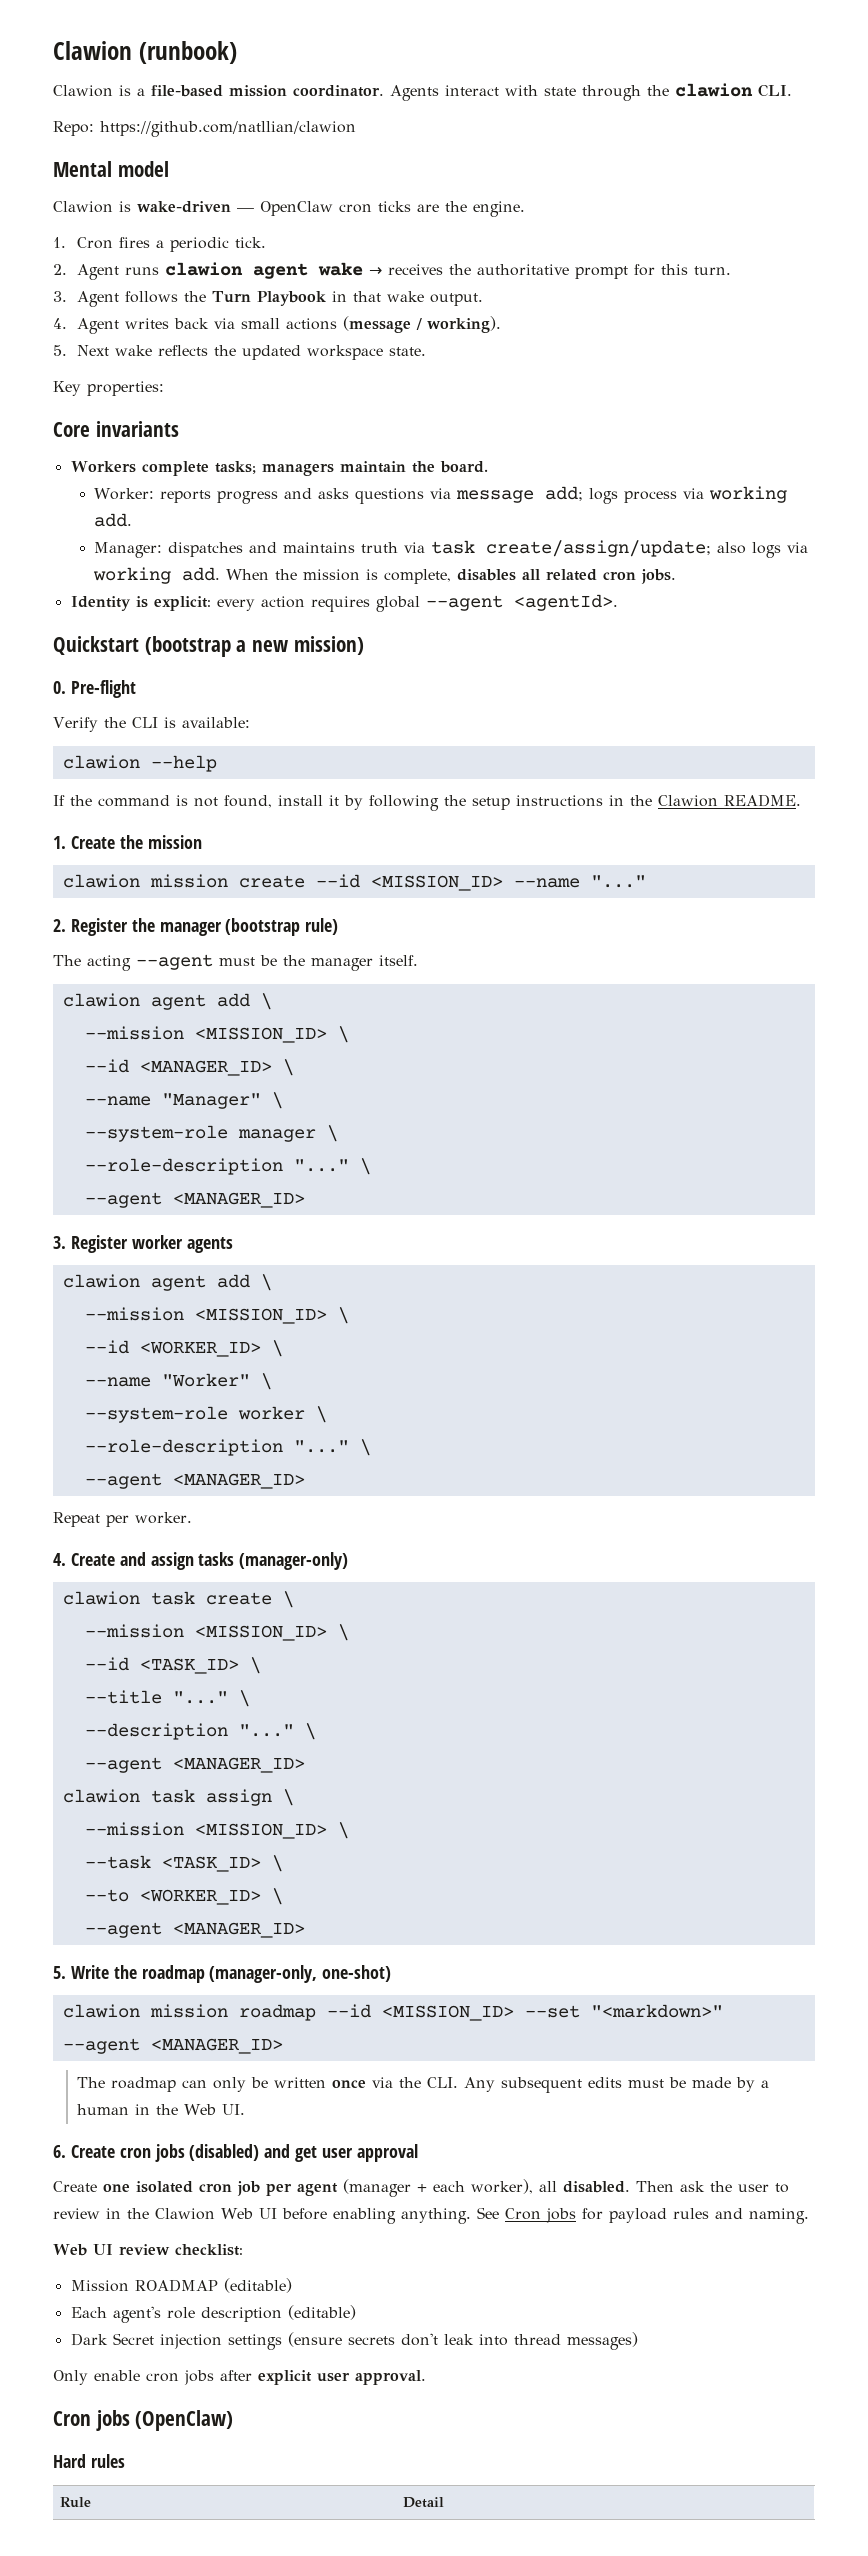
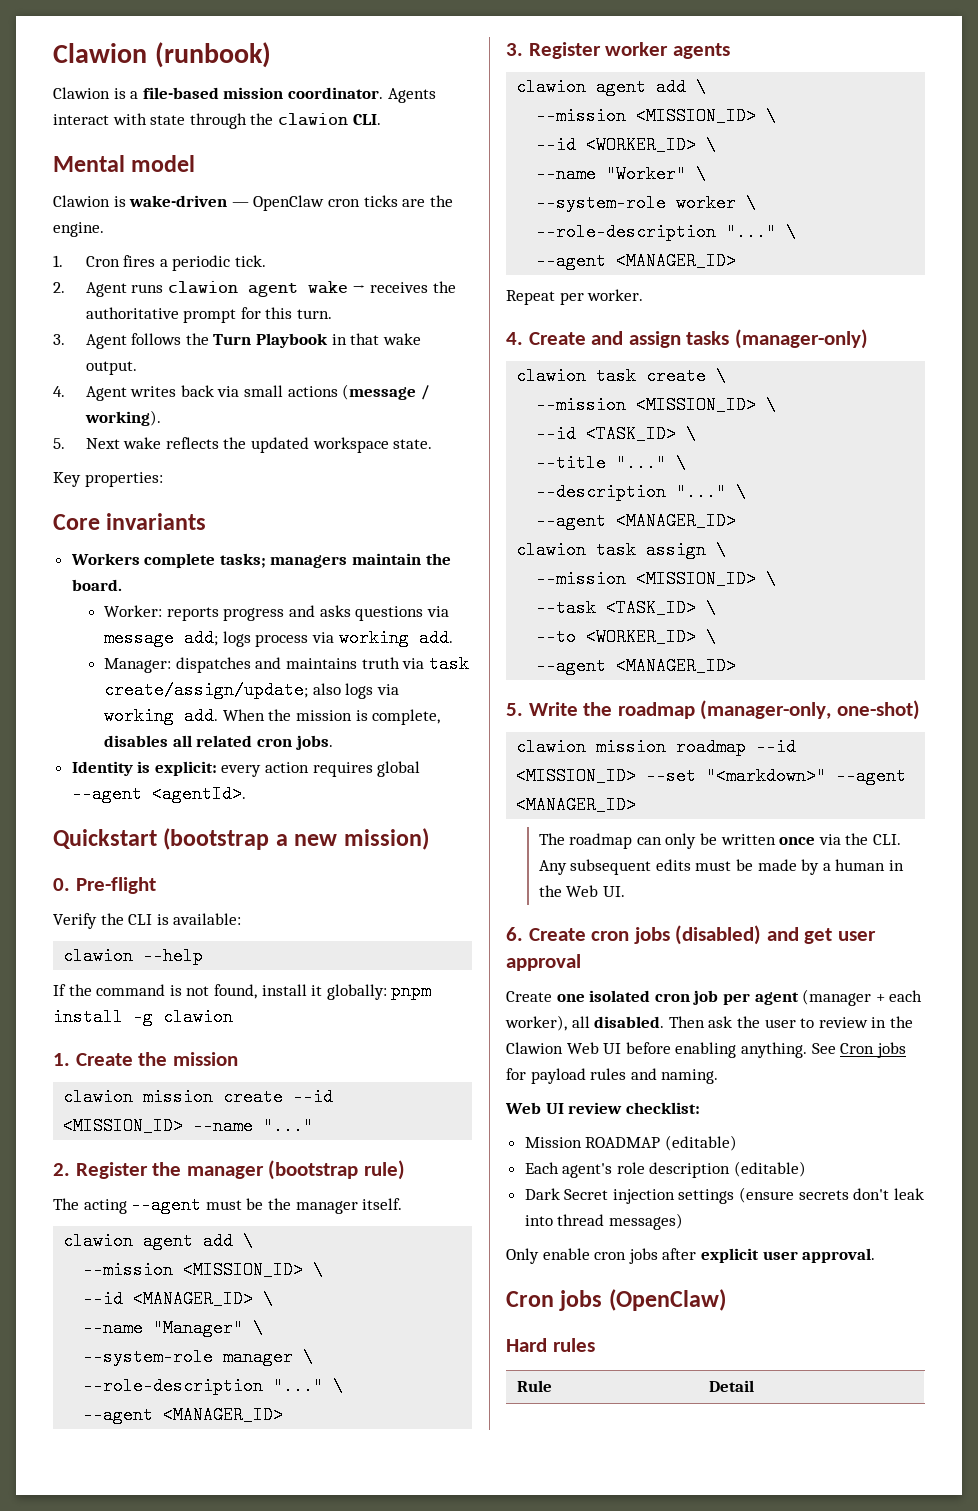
- Repo: https://github.com/natllian/clawion
- If the command is not found, install it by following the setup instructions in the Clawion README.
+ If the command is not found, install it globally: pnpm install -g clawion

